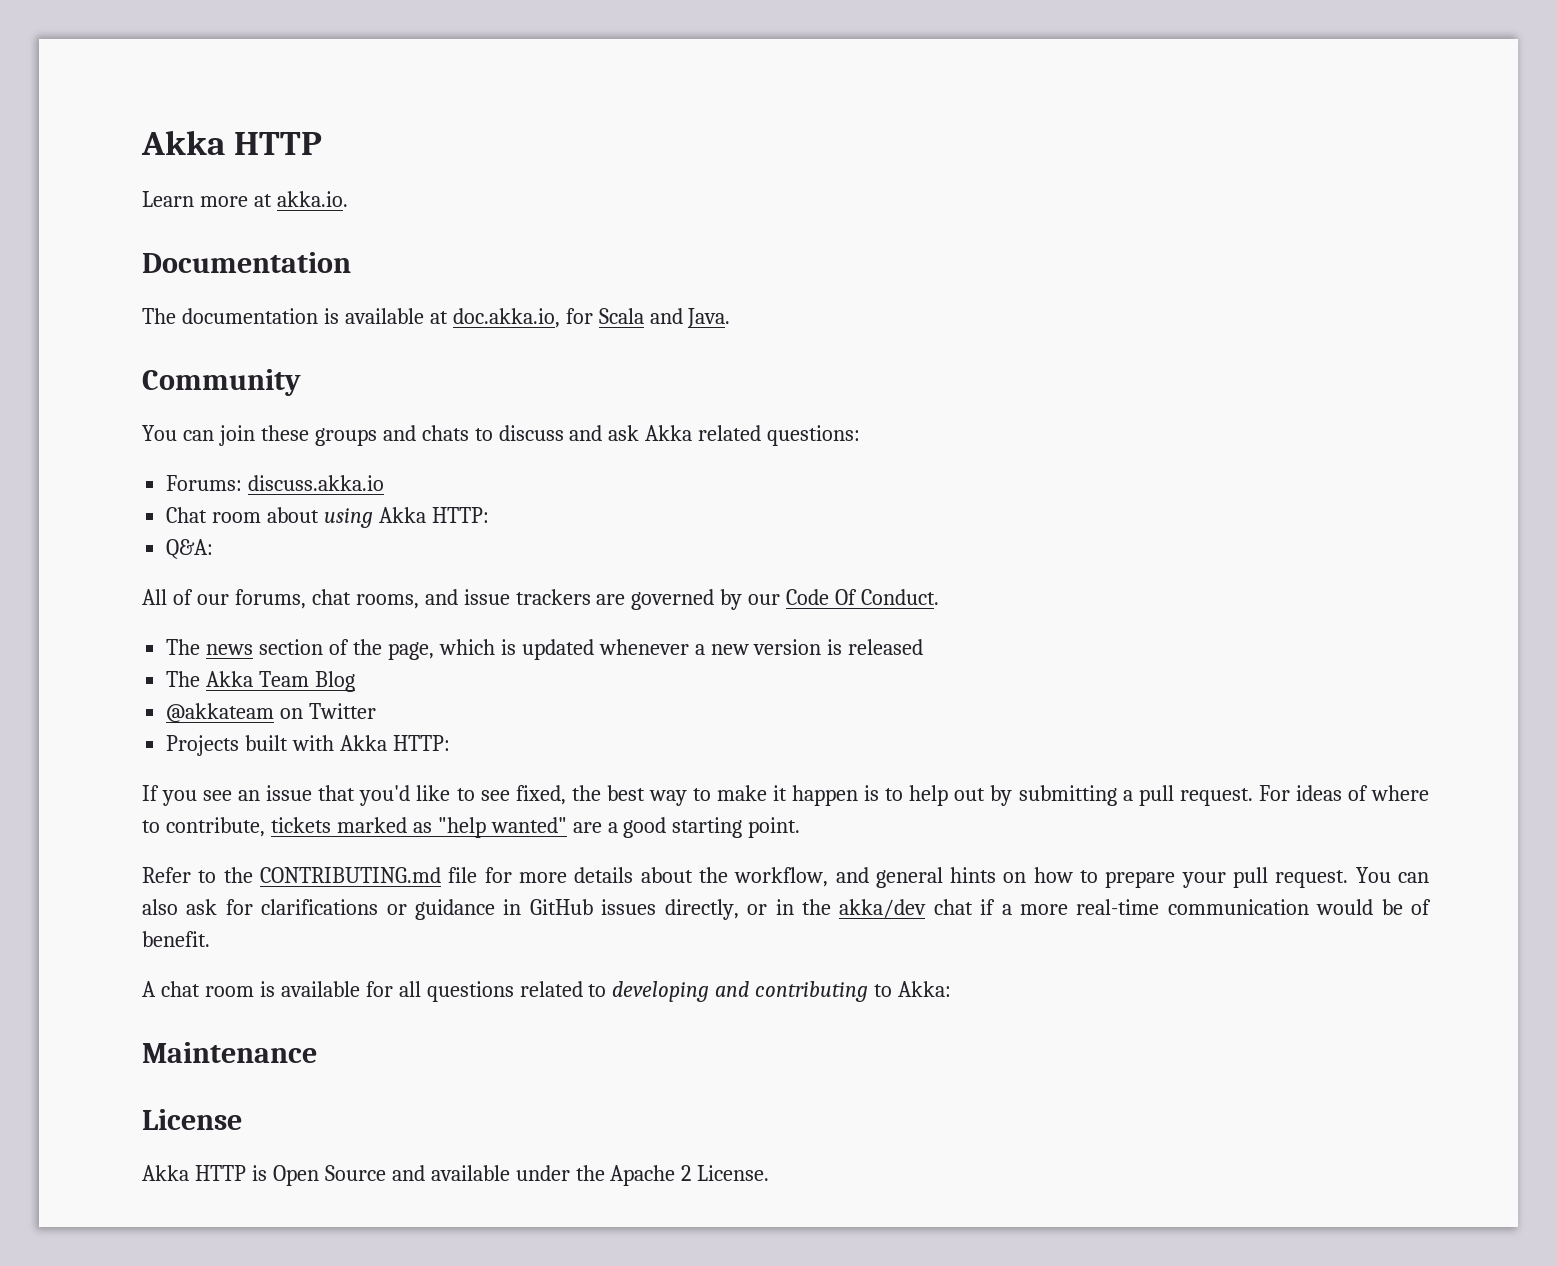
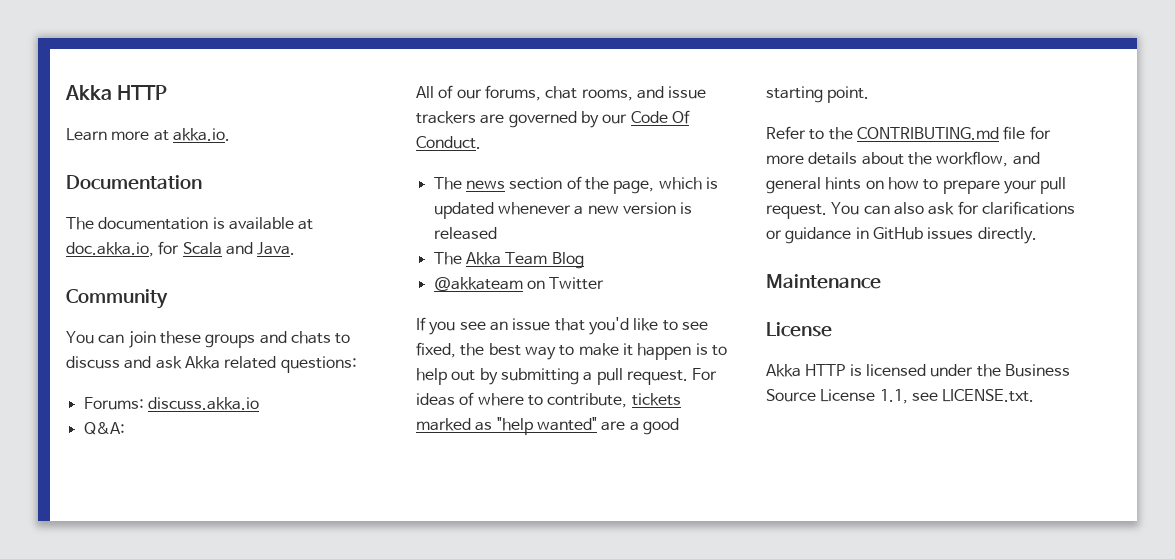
- Chat room about using Akka HTTP:
- Projects built with Akka HTTP:
- You can also ask for clarifications or guidance in GitHub issues directly, or in the akka/dev chat if a more real-time communication would be of benefit.
- A chat room is available for all questions related to developing and contributing to Akka:
+ You can also ask for clarifications or guidance in GitHub issues directly.
- Akka HTTP is Open Source and available under the Apache 2 License.
+ Akka HTTP is licensed under the Business Source License 1.1, see LICENSE.txt.

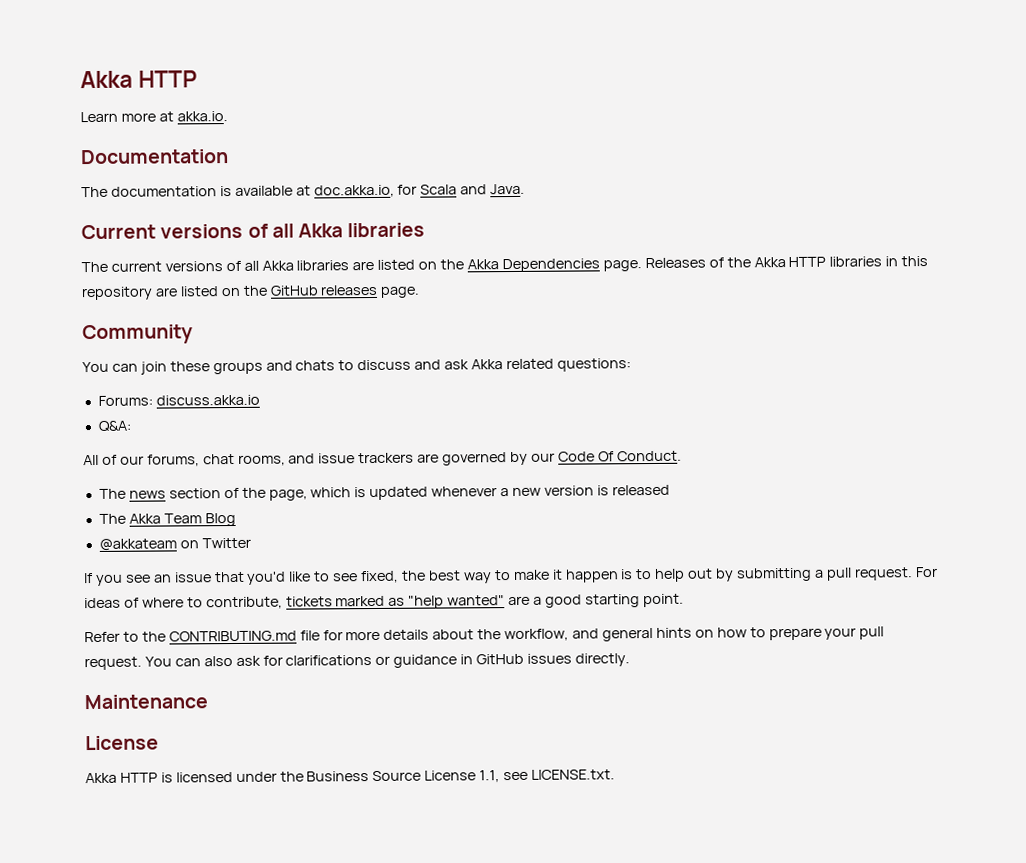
+ Current versions of all Akka libraries
+ The current versions of all Akka libraries are listed on the Akka Dependencies page. Releases of the Akka HTTP libraries in this repository are listed on the GitHub releases page.

